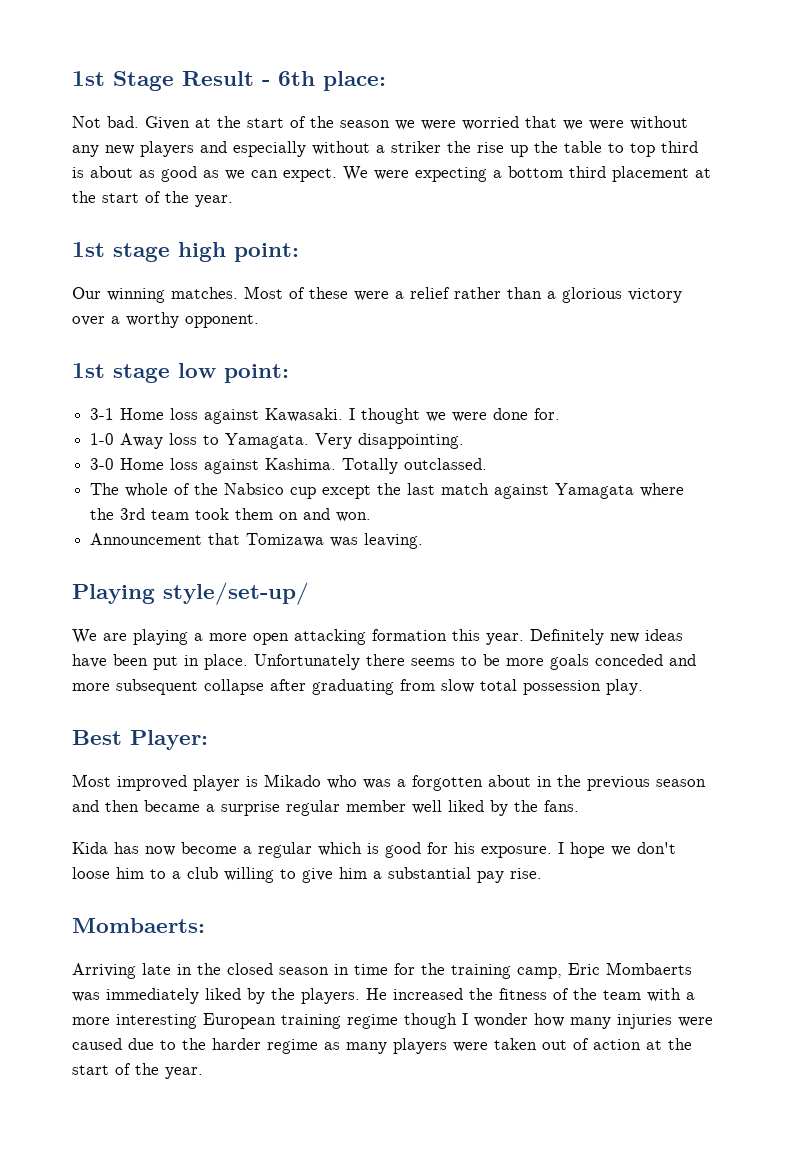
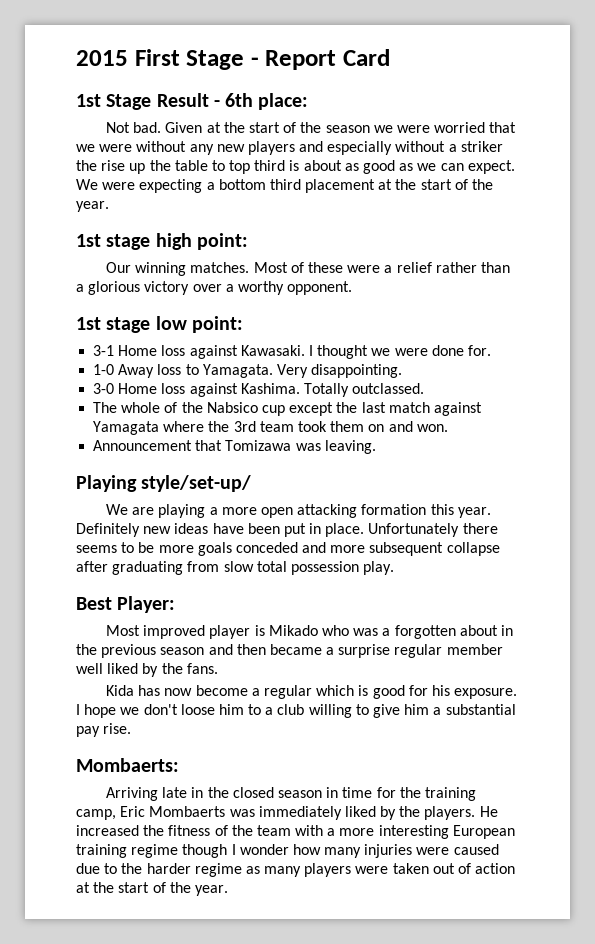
+ 2015 First Stage - Report Card

